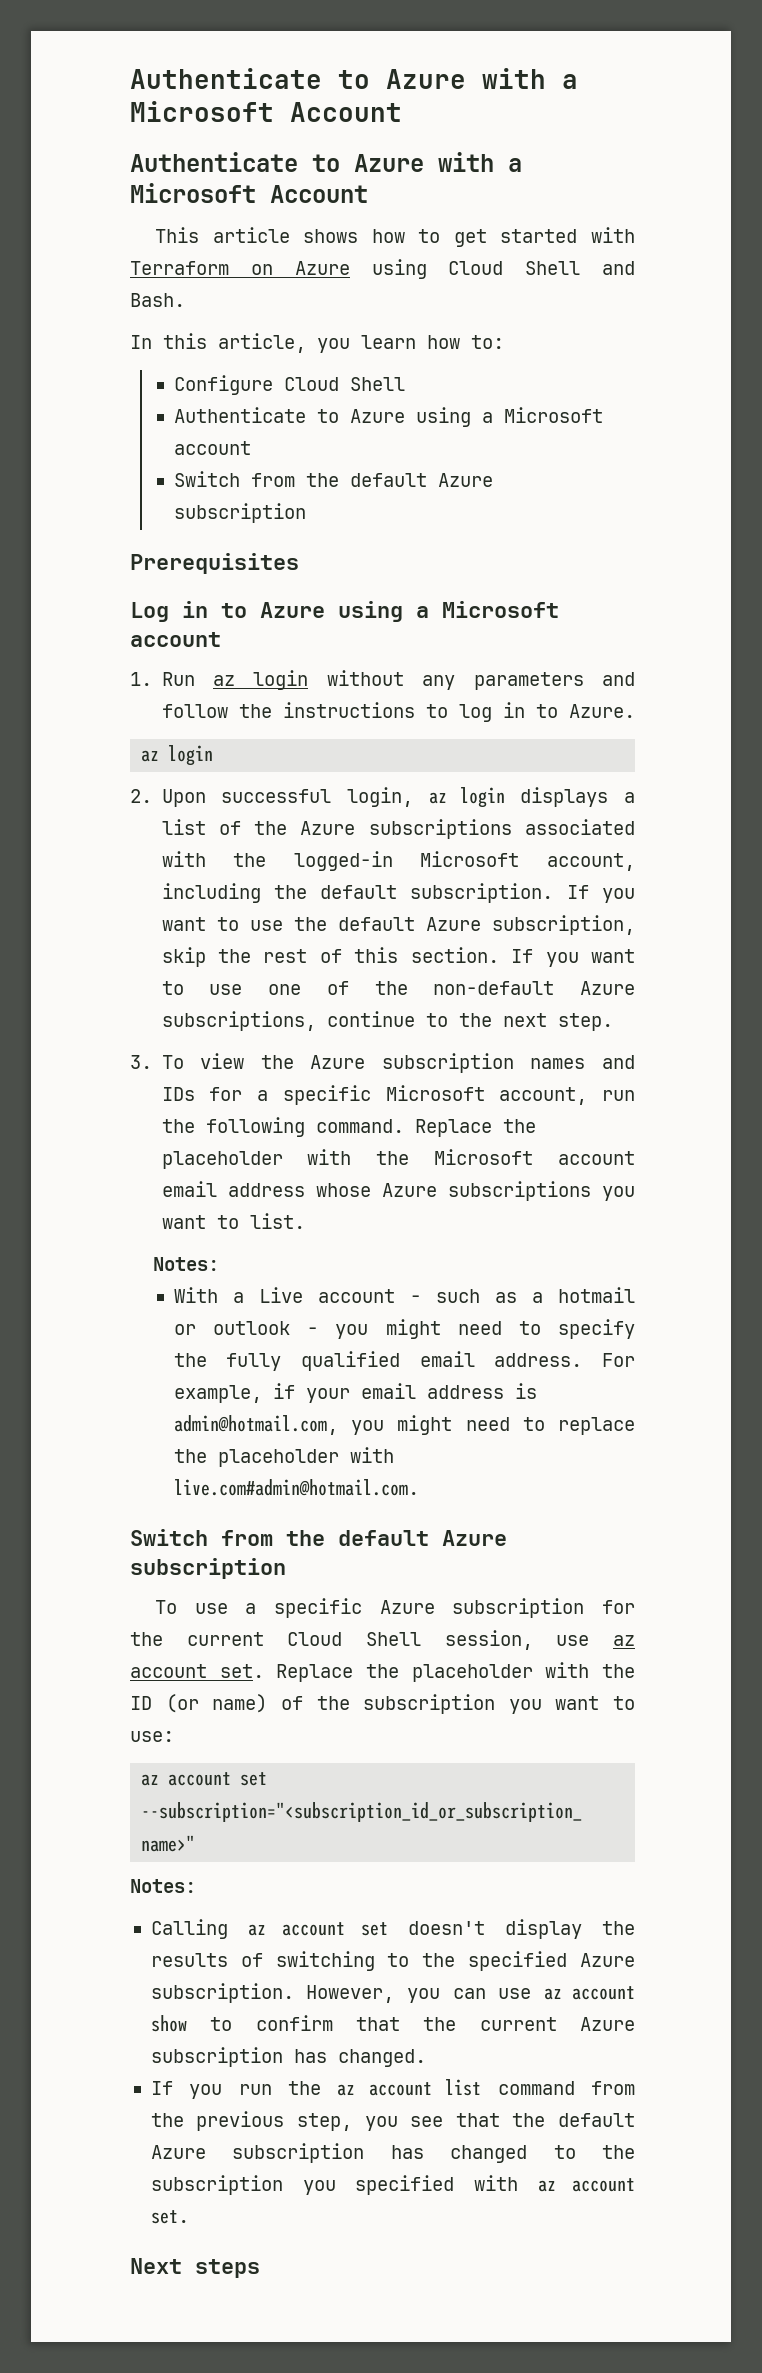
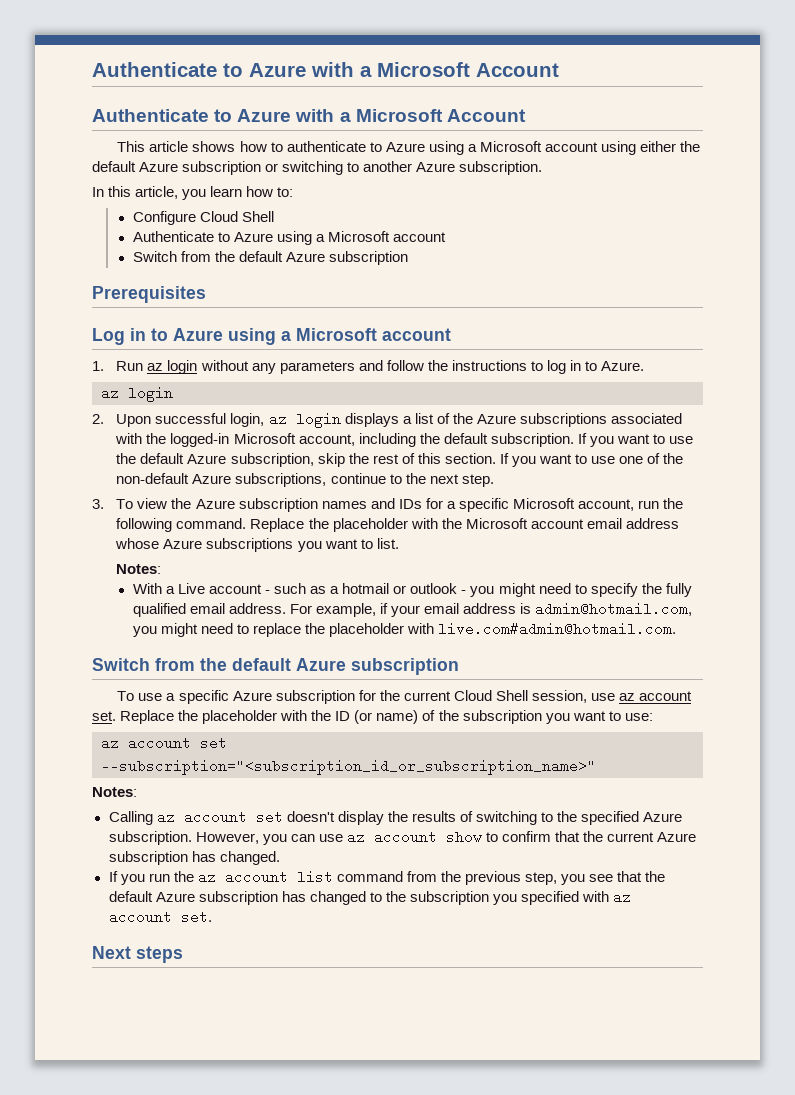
- This article shows how to get started with Terraform on Azure using Cloud Shell and Bash.
+ This article shows how to authenticate to Azure using a Microsoft account using either the default Azure subscription or switching to another Azure subscription.

